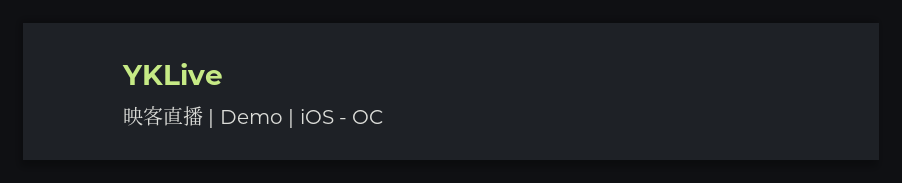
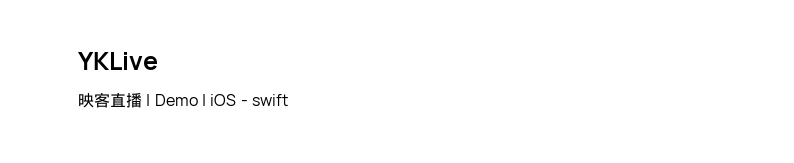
- 映客直播 | Demo | iOS - OC
+ 映客直播 | Demo | iOS - swift

